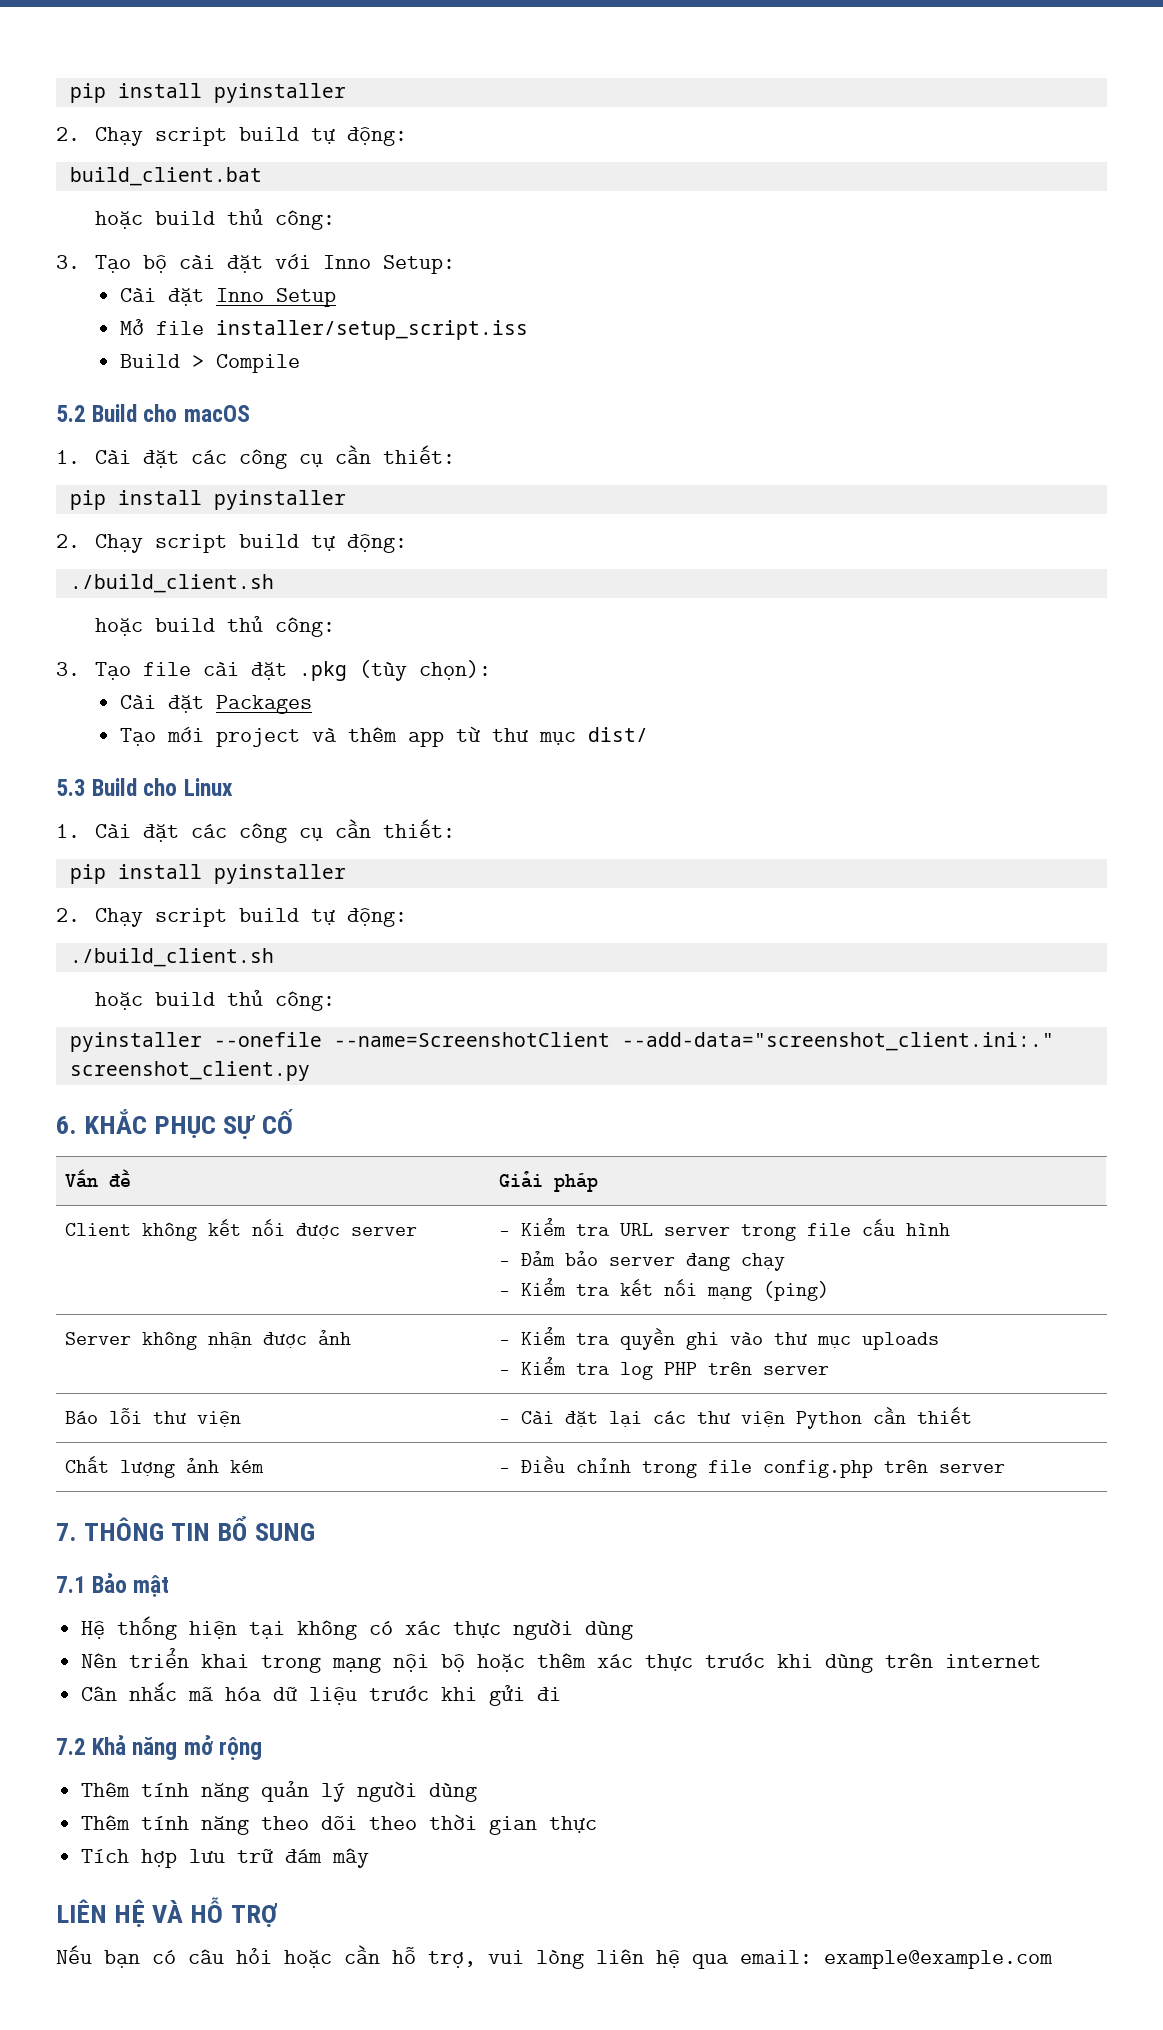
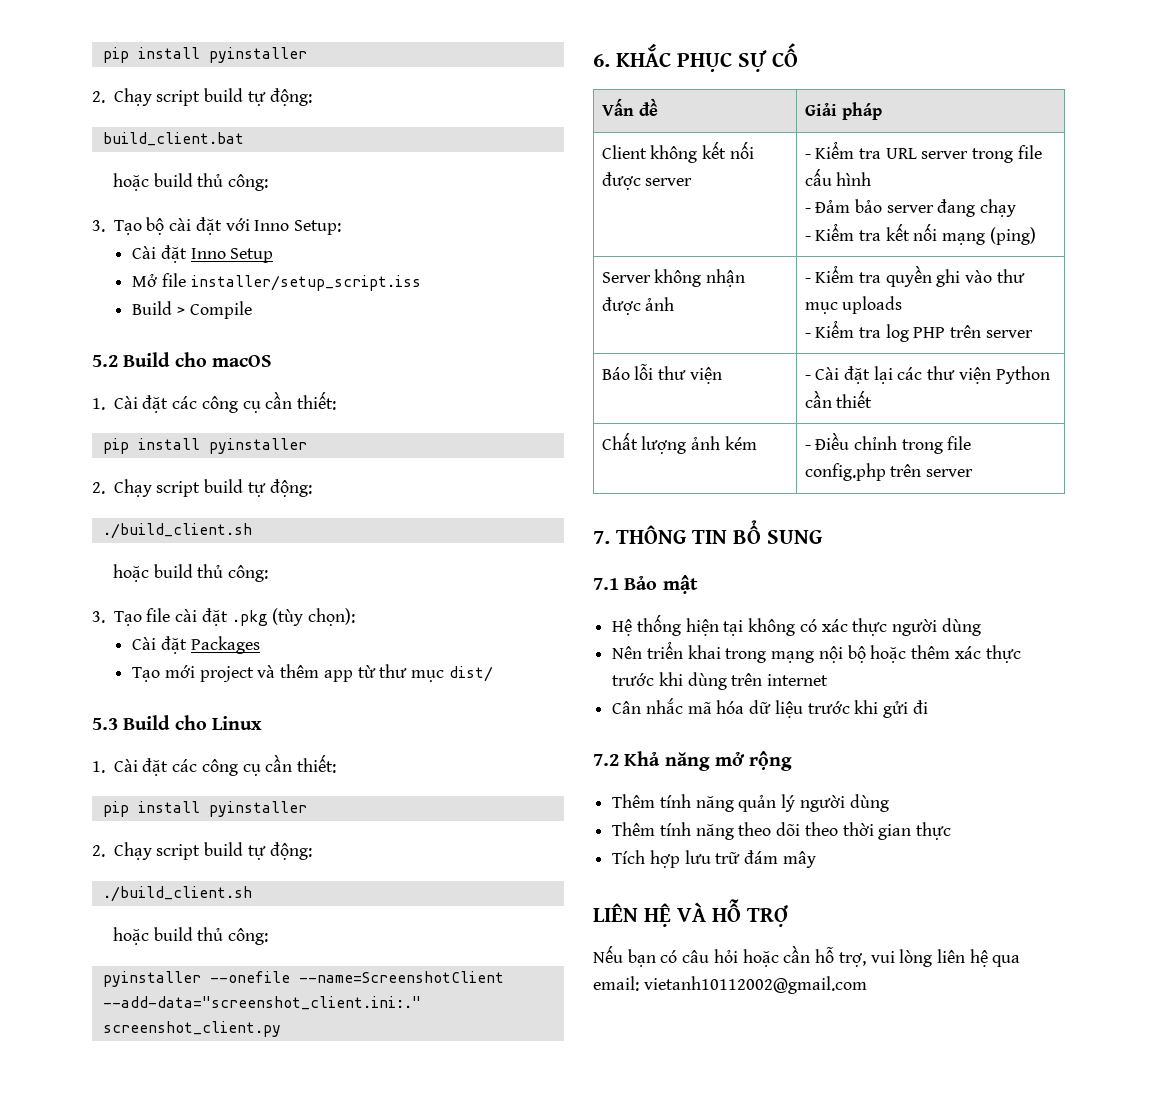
- Nếu bạn có câu hỏi hoặc cần hỗ trợ, vui lòng liên hệ qua email: example@example.com
+ Nếu bạn có câu hỏi hoặc cần hỗ trợ, vui lòng liên hệ qua email: vietanh10112002@gmail.com

